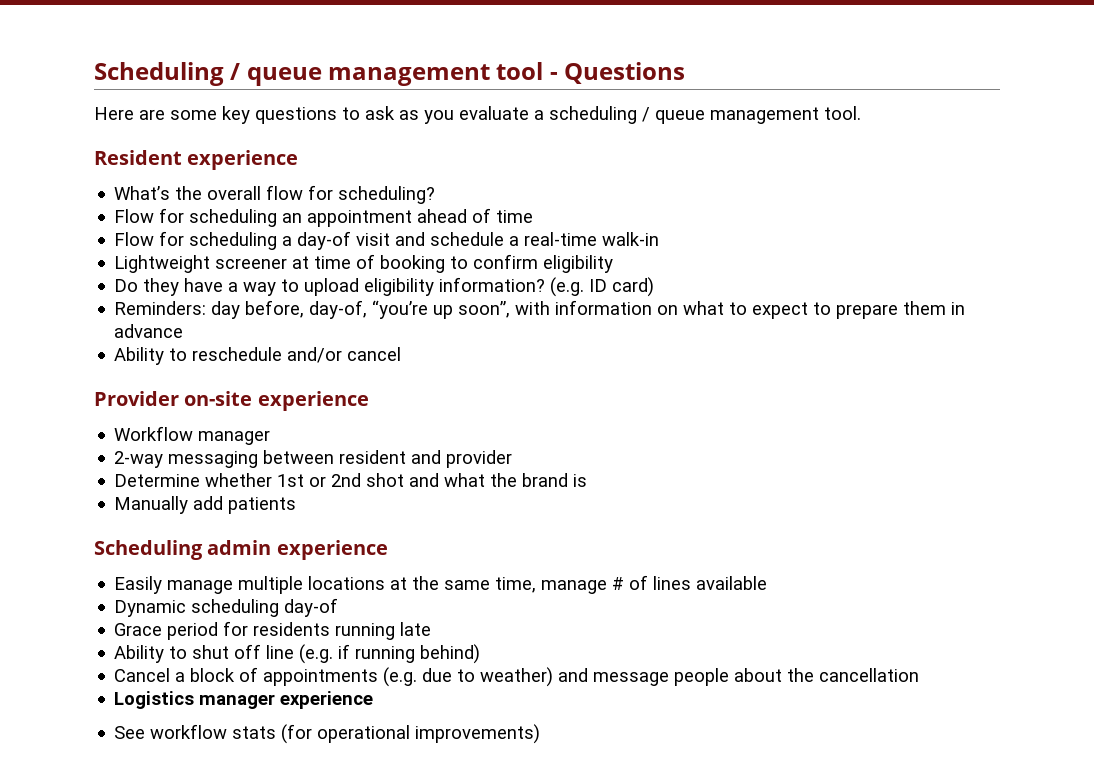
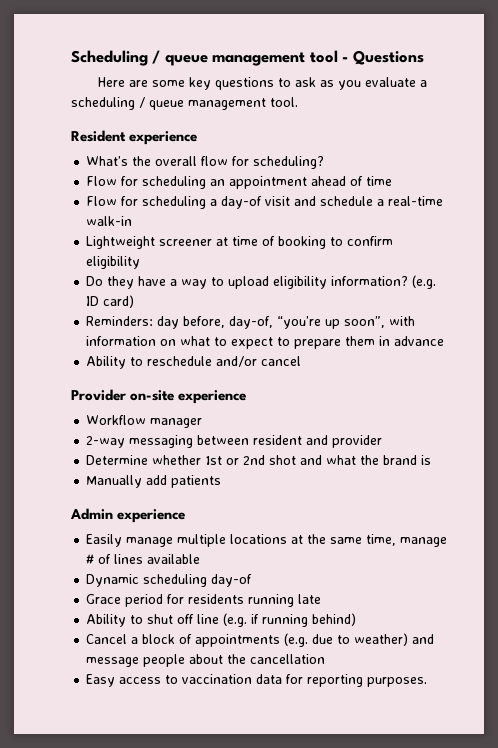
- Scheduling admin experience
+ Admin experience
- Logistics manager experience
- See workflow stats (for operational improvements)
+ Easy access to vaccination data for reporting purposes.

